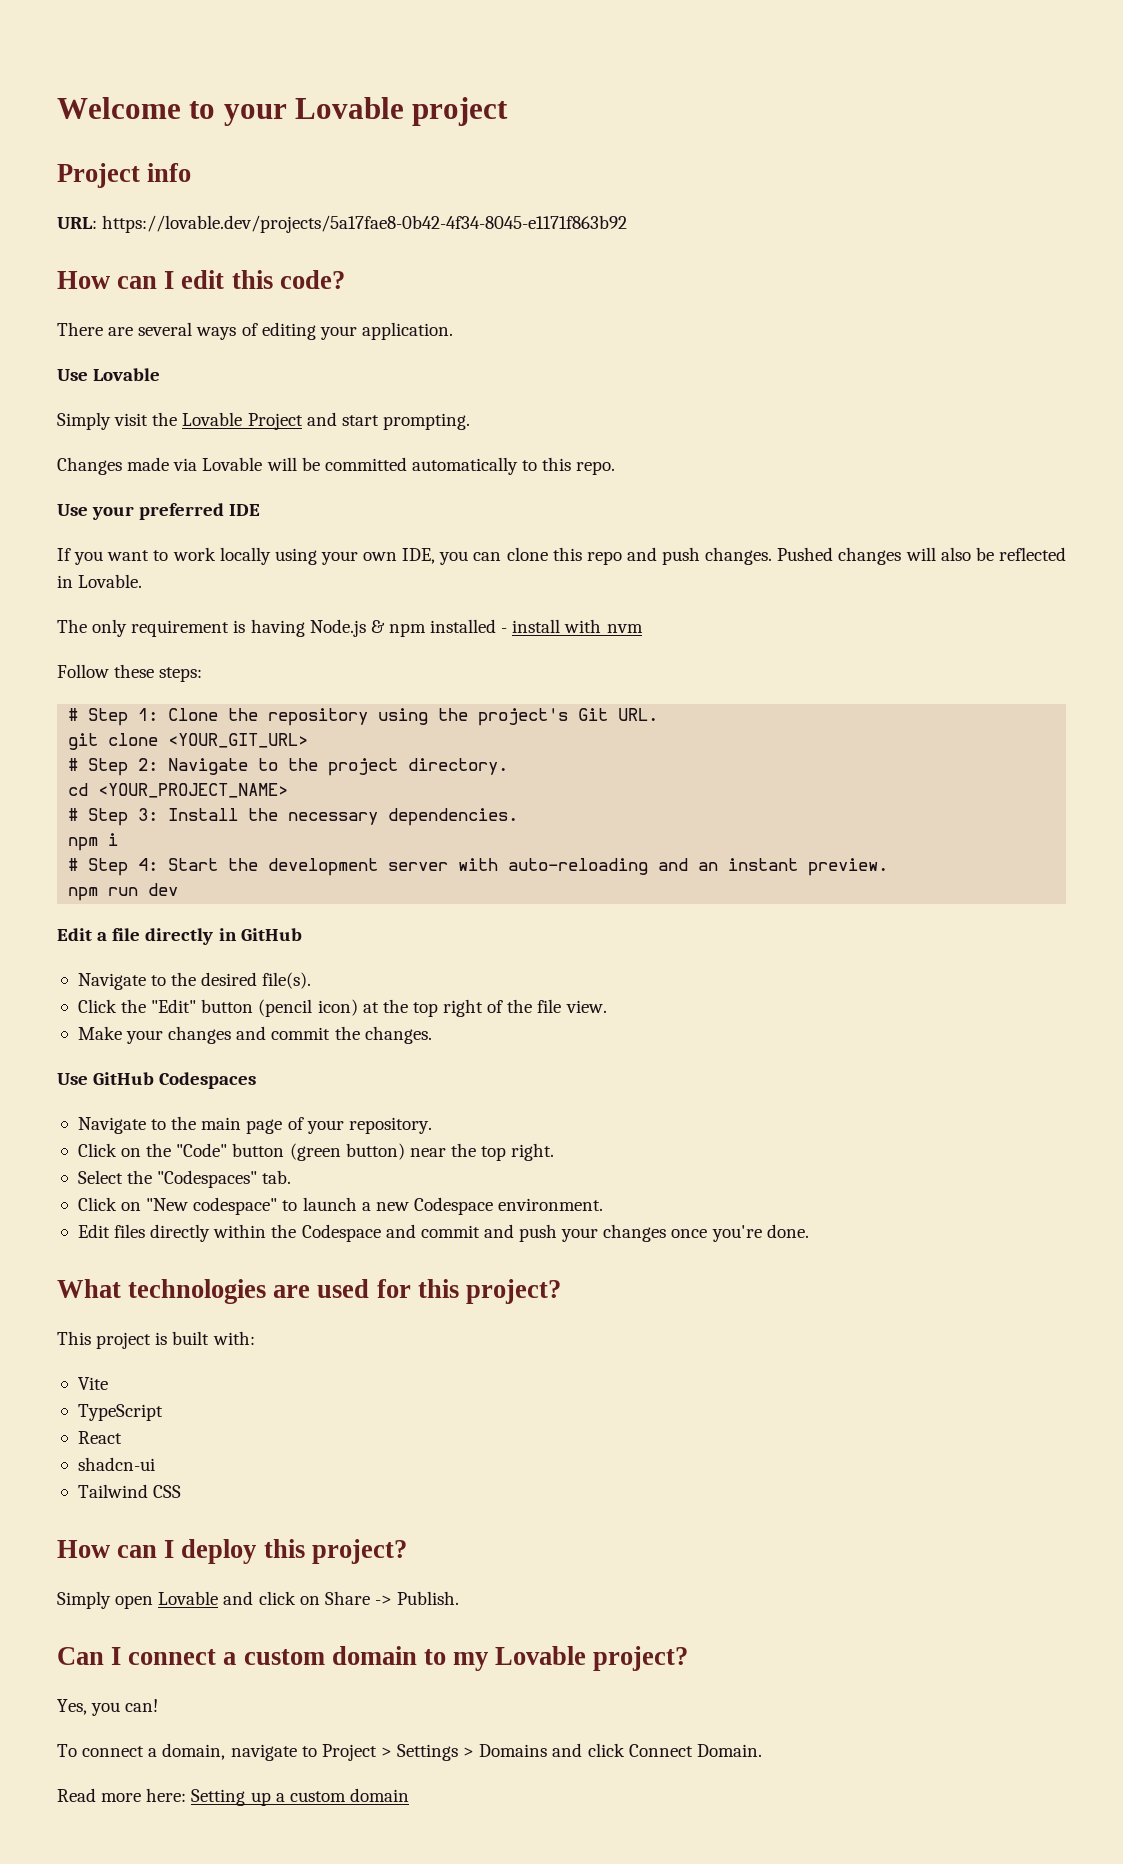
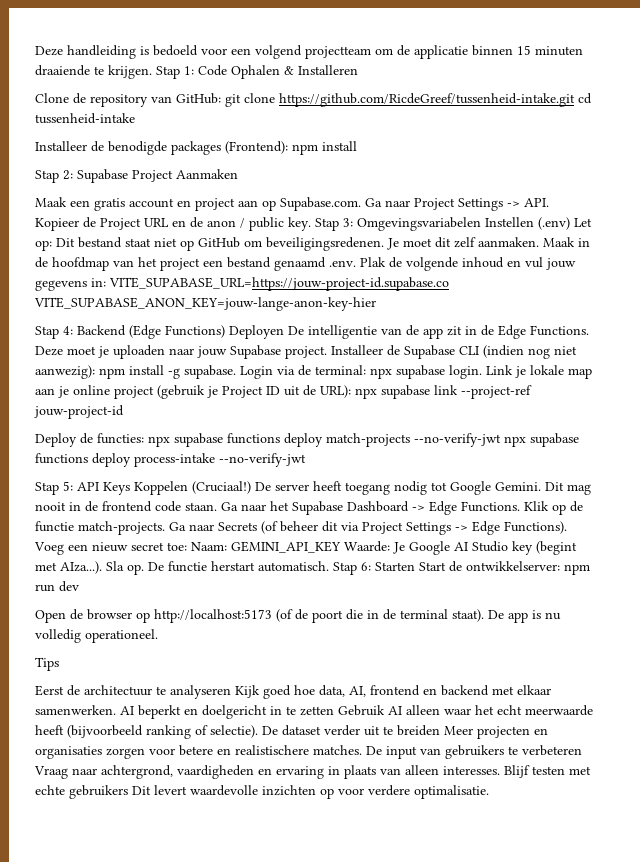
- Welcome to your Lovable project
- Project info
- URL: https://lovable.dev/projects/5a17fae8-0b42-4f34-8045-e1171f863b92
- How can I edit this code?
- There are several ways of editing your application.
- Use Lovable
- Simply visit the Lovable Project and start prompting.
- Changes made via Lovable will be committed automatically to this repo.
- Use your preferred IDE
- If you want to work locally using your own IDE, you can clone this repo and push changes. Pushed changes will also be reflected in Lovable.
- The only requirement is having Node.js & npm installed - install with nvm
- Follow these steps:
- # Step 1: Clone the repository using the project's Git URL.
- git clone <YOUR_GIT_URL>
- # Step 2: Navigate to the project directory.
- cd <YOUR_PROJECT_NAME>
- # Step 3: Install the necessary dependencies.
- npm i
- # Step 4: Start the development server with auto-reloading and an instant preview.
- npm run dev
- Edit a file directly in GitHub
- Navigate to the desired file(s).
- Click the "Edit" button (pencil icon) at the top right of the file view.
- Make your changes and commit the changes.
- Use GitHub Codespaces
- Navigate to the main page of your repository.
- Click on the "Code" button (green button) near the top right.
- Select the "Codespaces" tab.
- Click on "New codespace" to launch a new Codespace environment.
- Edit files directly within the Codespace and commit and push your changes once you're done.
- What technologies are used for this project?
- This project is built with:
- Vite
- TypeScript
- React
- shadcn-ui
- Tailwind CSS
- How can I deploy this project?
- Simply open Lovable and click on Share -> Publish.
- Can I connect a custom domain to my Lovable project?
- Yes, you can!
- To connect a domain, navigate to Project > Settings > Domains and click Connect Domain.
- Read more here: Setting up a custom domain
+ Deze handleiding is bedoeld voor een volgend projectteam om de applicatie binnen 15 minuten draaiende te krijgen. Stap 1: Code Ophalen & Installeren
+ Clone de repository van GitHub: git clone https://github.com/RicdeGreef/tussenheid-intake.git cd tussenheid-intake
+ Installeer de benodigde packages (Frontend): npm install
+ Stap 2: Supabase Project Aanmaken
+ Maak een gratis account en project aan op Supabase.com. Ga naar Project Settings -> API. Kopieer de Project URL en de anon / public key. Stap 3: Omgevingsvariabelen Instellen (.env) Let op: Dit bestand staat niet op GitHub om beveiligingsredenen. Je moet dit zelf aanmaken. Maak in de hoofdmap van het project een bestand genaamd .env. Plak de volgende inhoud en vul jouw gegevens in: VITE_SUPABASE_URL=https://jouw-project-id.supabase.co VITE_SUPABASE_ANON_KEY=jouw-lange-anon-key-hier
+ Stap 4: Backend (Edge Functions) Deployen De intelligentie van de app zit in de Edge Functions. Deze moet je uploaden naar jouw Supabase project. Installeer de Supabase CLI (indien nog niet aanwezig): npm install -g supabase. Login via de terminal: npx supabase login. Link je lokale map aan je online project (gebruik je Project ID uit de URL): npx supabase link --project-ref jouw-project-id
+ Deploy de functies: npx supabase functions deploy match-projects --no-verify-jwt npx supabase functions deploy process-intake --no-verify-jwt
+ Stap 5: API Keys Koppelen (Cruciaal!) De server heeft toegang nodig tot Google Gemini. Dit mag nooit in de frontend code staan. Ga naar het Supabase Dashboard -> Edge Functions. Klik op de functie match-projects. Ga naar Secrets (of beheer dit via Project Settings -> Edge Functions). Voeg een nieuw secret toe: Naam: GEMINI_API_KEY Waarde: Je Google AI Studio key (begint met AIza...). Sla op. De functie herstart automatisch. Stap 6: Starten Start de ontwikkelserver: npm run dev
+ Open de browser op http://localhost:5173 (of de poort die in de terminal staat). De app is nu volledig operationeel.
+ Tips
+ Eerst de architectuur te analyseren Kijk goed hoe data, AI, frontend en backend met elkaar samenwerken. AI beperkt en doelgericht in te zetten Gebruik AI alleen waar het echt meerwaarde heeft (bijvoorbeeld ranking of selectie). De dataset verder uit te breiden Meer projecten en organisaties zorgen voor betere en realistischere matches. De input van gebruikers te verbeteren Vraag naar achtergrond, vaardigheden en ervaring in plaats van alleen interesses. Blijf testen met echte gebruikers Dit levert waardevolle inzichten op voor verdere optimalisatie.

